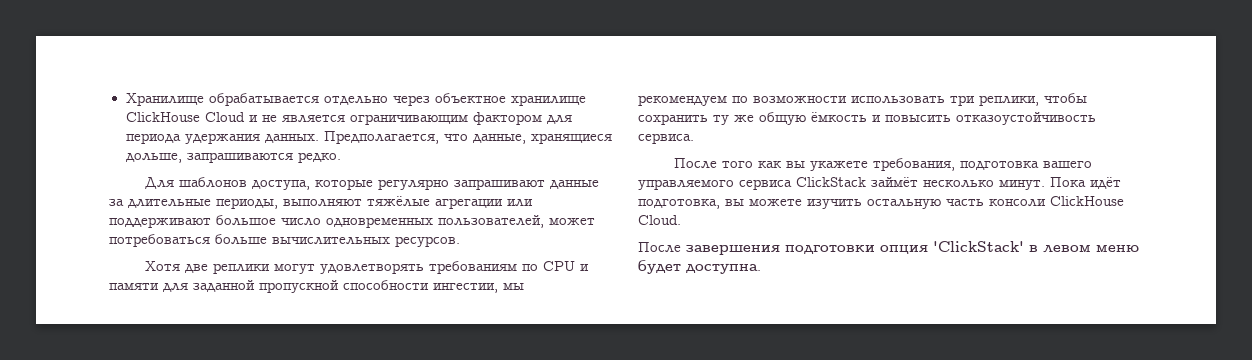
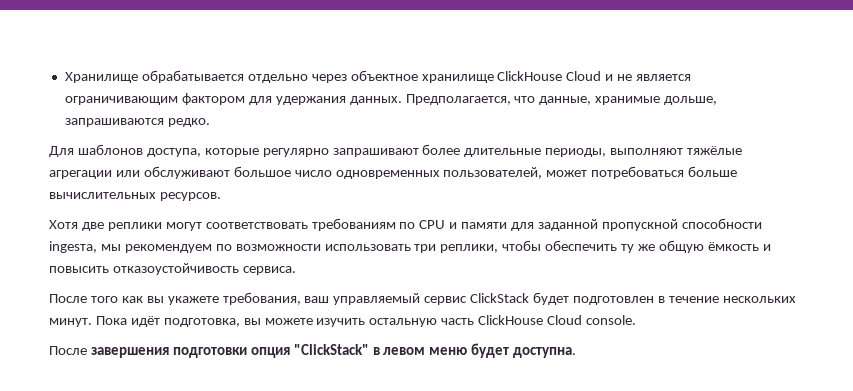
- Хранилище обрабатывается отдельно через объектное хранилище ClickHouse Cloud и не является ограничивающим фактором для периода удержания данных.
+ Хранилище обрабатывается отдельно через объектное хранилище ClickHouse Cloud и не является ограничивающим фактором для удержания данных.
- Предполагается, что данные, хранящиеся дольше, запрашиваются редко.
+ Предполагается, что данные, хранимые дольше, запрашиваются редко.
- Для шаблонов доступа, которые регулярно запрашивают данные за длительные периоды, выполняют тяжёлые агрегации или поддерживают большое число одновременных пользователей, может потребоваться больше вычислительных ресурсов.
+ Для шаблонов доступа, которые регулярно запрашивают более длительные периоды, выполняют тяжёлые агрегации или обслуживают большое число одновременных пользователей, может потребоваться больше вычислительных ресурсов.
- Хотя две реплики могут удовлетворять требованиям по CPU и памяти для заданной пропускной способности ингестии, мы рекомендуем по возможности использовать три реплики, чтобы сохранить ту же общую ёмкость и повысить отказоустойчивость сервиса.
+ Хотя две реплики могут соответствовать требованиям по CPU и памяти для заданной пропускной способности ingesтa, мы рекомендуем по возможности использовать три реплики, чтобы обеспечить ту же общую ёмкость и повысить отказоустойчивость сервиса.
- После того как вы укажете требования, подготовка вашего управляемого сервиса ClickStack займёт несколько минут.
+ После того как вы укажете требования, ваш управляемый сервис ClickStack будет подготовлен в течение нескольких минут.
- Пока идёт подготовка, вы можете изучить остальную часть консоли ClickHouse Cloud.
+ Пока идёт подготовка, вы можете изучить остальную часть ClickHouse Cloud console.
- После завершения подготовки опция 'ClickStack' в левом меню будет доступна.
+ После завершения подготовки опция "ClickStack" в левом меню будет доступна.

